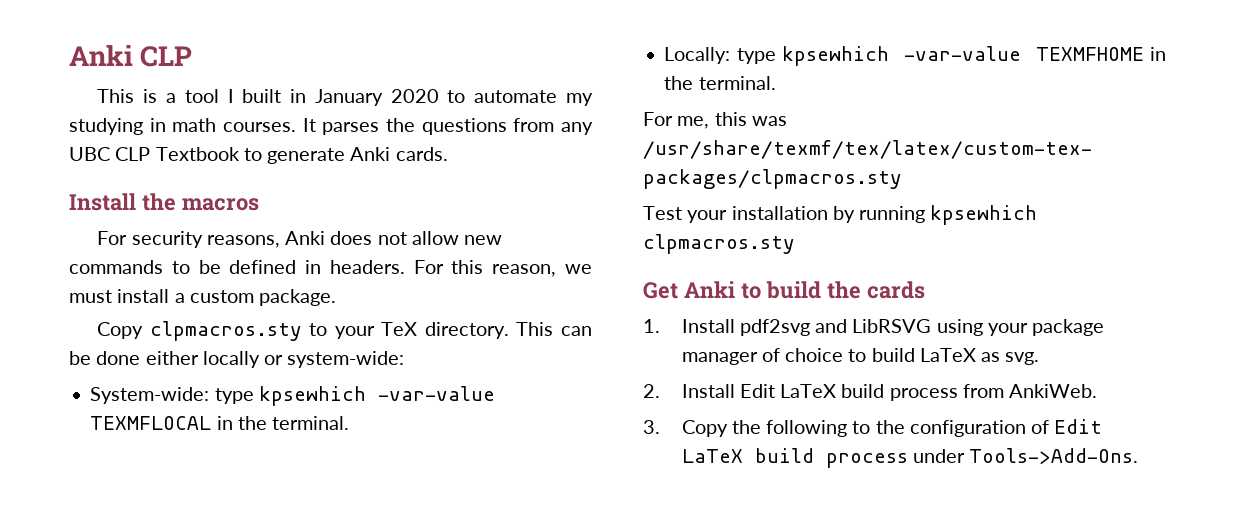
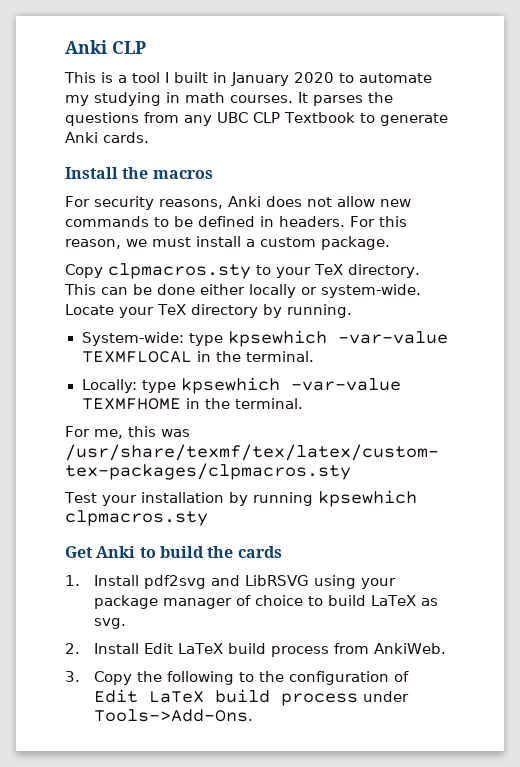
- This can be done either locally or system-wide:
+ This can be done either locally or system-wide. Locate your TeX directory by running.

